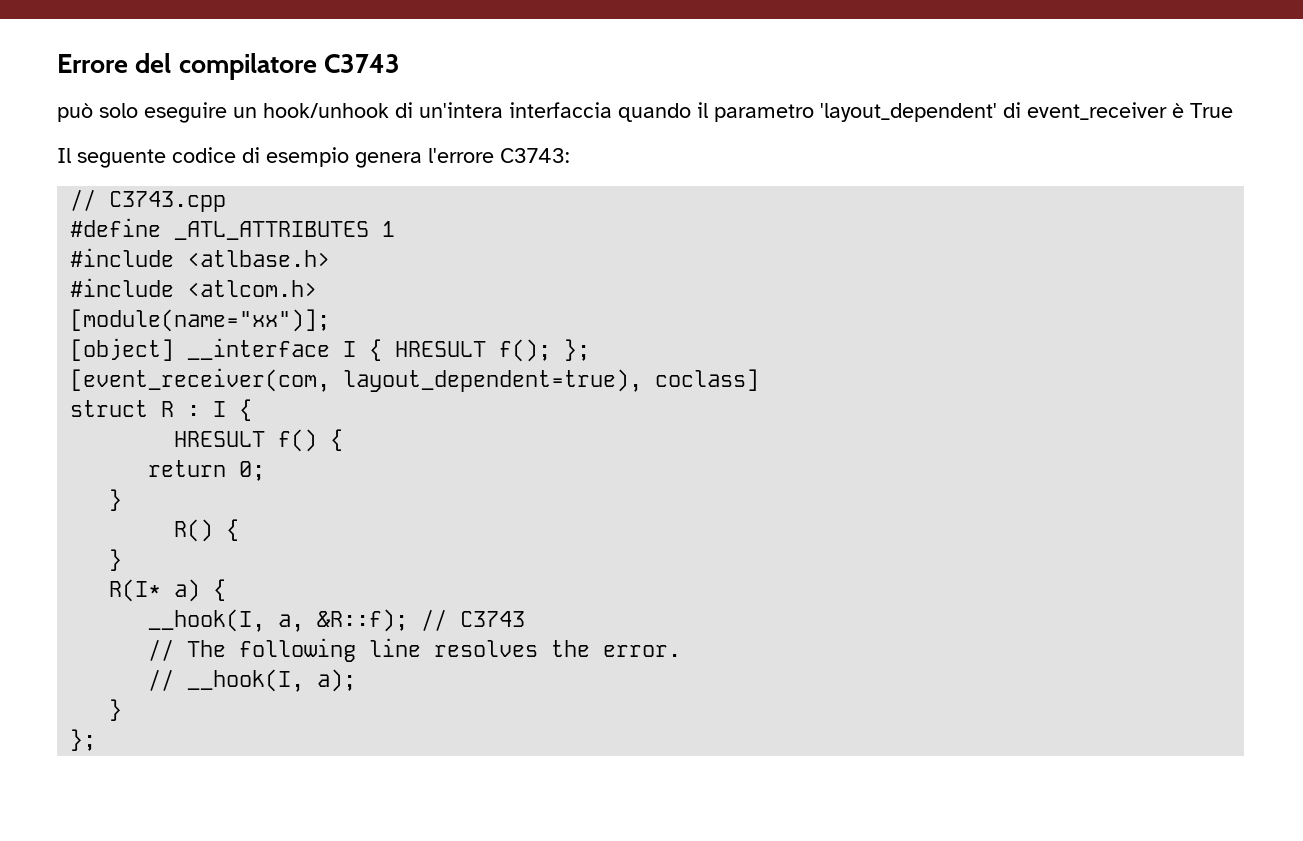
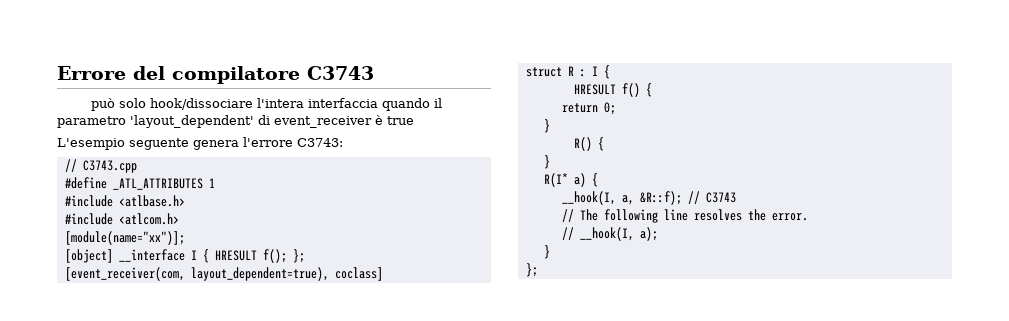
- può solo eseguire un hook/unhook di un'intera interfaccia quando il parametro 'layout_dependent' di event_receiver è True
- Il seguente codice di esempio genera l'errore C3743:
+ può solo hook/dissociare l'intera interfaccia quando il parametro 'layout_dependent' di event_receiver è true
+ L'esempio seguente genera l'errore C3743:

